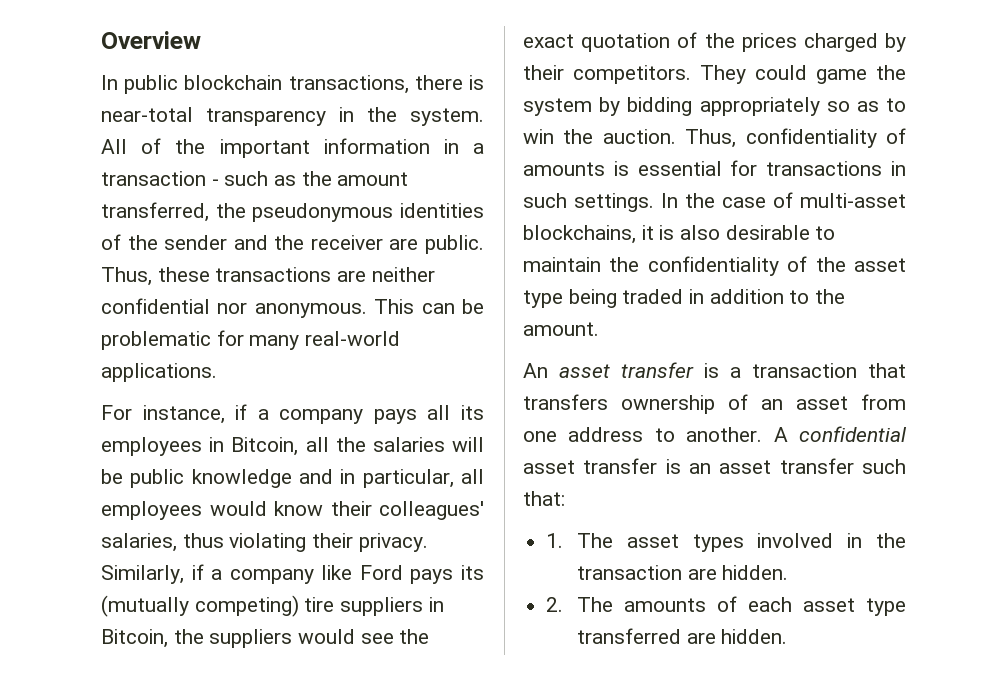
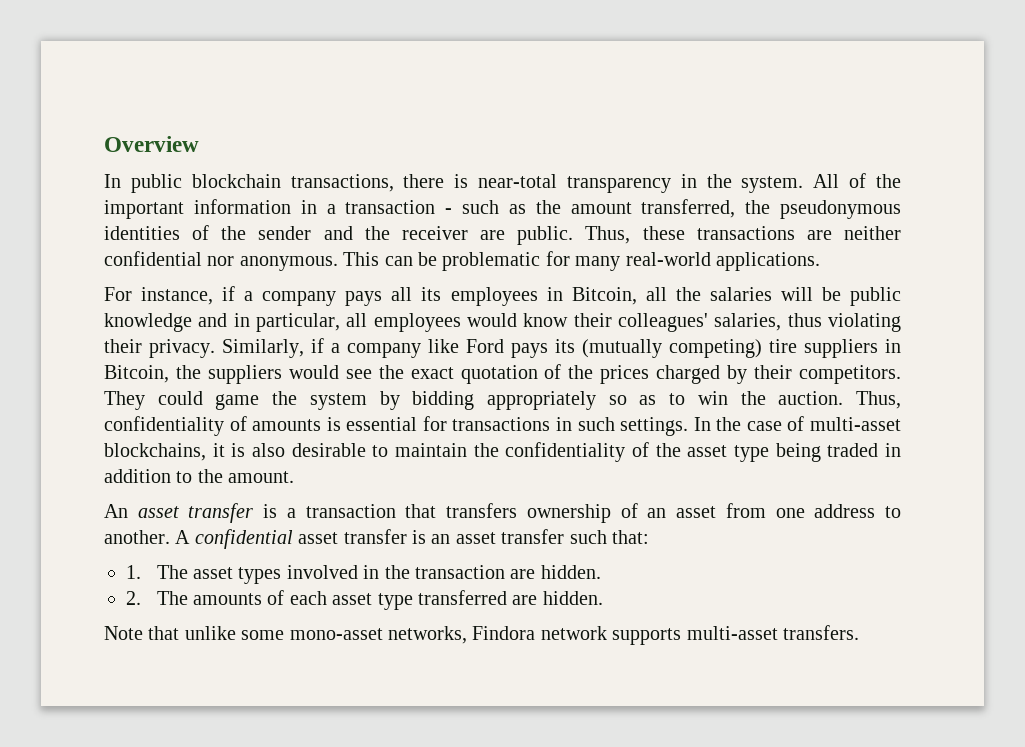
+ Note that unlike some mono-asset networks, Findora network supports multi-asset transfers.

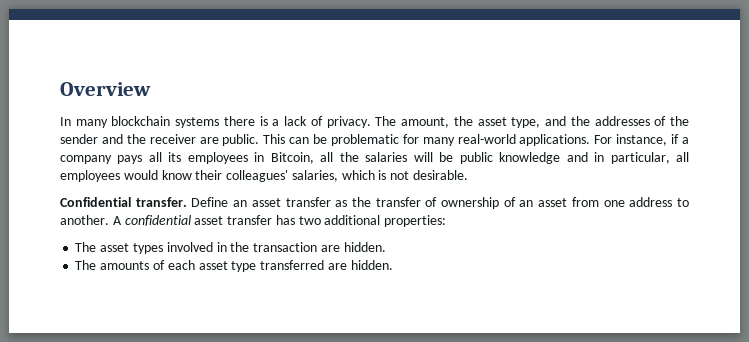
- In public blockchain transactions, there is near-total transparency in the system. All of the important information in a transaction - such as the amount transferred, the pseudonymous identities of the sender and the receiver are public.
+ In many blockchain systems there is a lack of privacy. The amount, the asset type, and the addresses of the sender and the receiver are public.
- Thus, these transactions are neither confidential nor anonymous.
- This can be problematic for many real-world applications.
- For instance, if a company pays all its employees in Bitcoin, all the salaries will be public knowledge and in particular, all employees would know their colleagues' salaries, thus violating their privacy. Similarly, if a company like Ford pays its (mutually competing) tire suppliers in Bitcoin, the suppliers would see the exact quotation of the prices charged by their competitors. They could game the system by bidding appropriately so as to win the auction. Thus, confidentiality of amounts is essential for transactions in such settings. In the case of multi-asset blockchains, it is also desirable to maintain the confidentiality of the asset type being traded in addition to the amount.
- An asset transfer is a transaction that transfers ownership of an asset from one address to another.
+ This can be problematic for many real-world applications. For instance, if a company pays all its employees in Bitcoin, all the salaries will be public knowledge and in particular, all employees would know their colleagues' salaries, which is not desirable.
+ Confidential transfer. Define an asset transfer as the transfer of ownership of an asset from one address to another.
- A confidential asset transfer is an asset transfer such that:
- 1. The asset types involved in the transaction are hidden.
+ A confidential asset transfer has two additional properties:
+ The asset types involved in the transaction are hidden.
- 2. The amounts of each asset type transferred are hidden.
+ The amounts of each asset type transferred are hidden.
- Note that unlike some mono-asset networks, Findora network supports multi-asset transfers.

